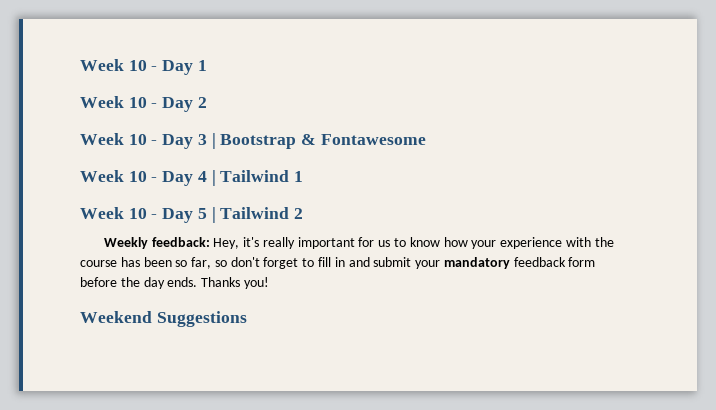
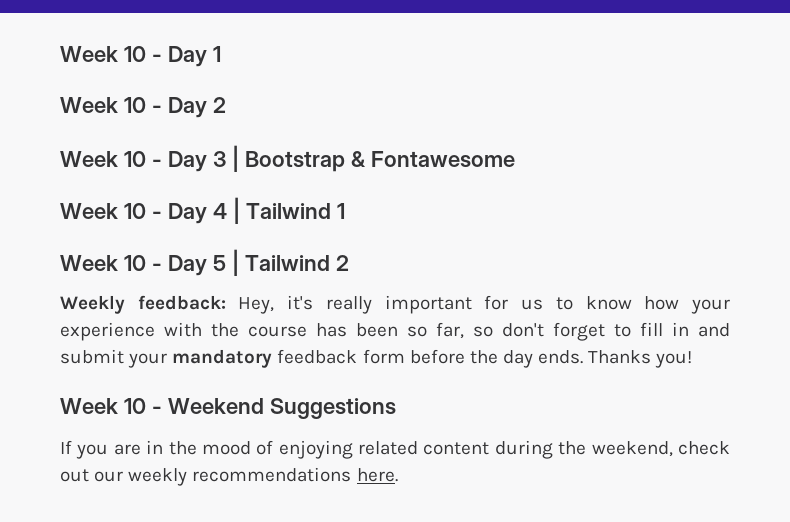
- Weekend Suggestions
+ Week 10 - Weekend Suggestions
+ If you are in the mood of enjoying related content during the weekend, check out our weekly recommendations here.

